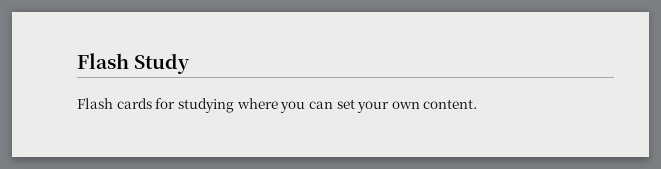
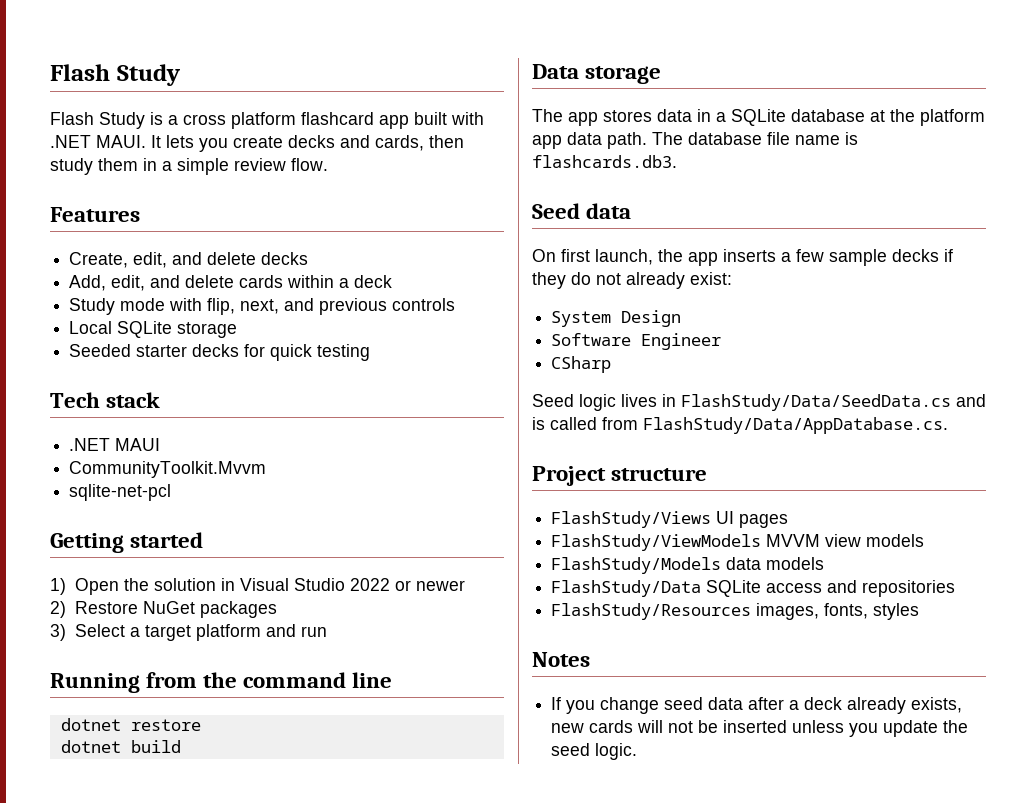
- Flash cards for studying where you can set your own content.
+ Flash Study is a cross platform flashcard app built with .NET MAUI. It lets you create decks and cards, then study them in a simple review flow.
+ Features
+ Create, edit, and delete decks
+ Add, edit, and delete cards within a deck
+ Study mode with flip, next, and previous controls
+ Local SQLite storage
+ Seeded starter decks for quick testing
+ Tech stack
+ .NET MAUI
+ CommunityToolkit.Mvvm
+ sqlite-net-pcl
+ Getting started
+ 1) Open the solution in Visual Studio 2022 or newer
+ 2) Restore NuGet packages
+ 3) Select a target platform and run
+ Running from the command line
+ dotnet restore
+ dotnet build
+ Data storage
+ The app stores data in a SQLite database at the platform app data path. The database file name is flashcards.db3.
+ Seed data
+ On first launch, the app inserts a few sample decks if they do not already exist:
+ System Design
+ Software Engineer
+ CSharp
+ Seed logic lives in FlashStudy/Data/SeedData.cs and is called from FlashStudy/Data/AppDatabase.cs.
+ Project structure
+ FlashStudy/Views UI pages
+ FlashStudy/ViewModels MVVM view models
+ FlashStudy/Models data models
+ FlashStudy/Data SQLite access and repositories
+ FlashStudy/Resources images, fonts, styles
+ Notes
+ If you change seed data after a deck already exists, new cards will not be inserted unless you update the seed logic.

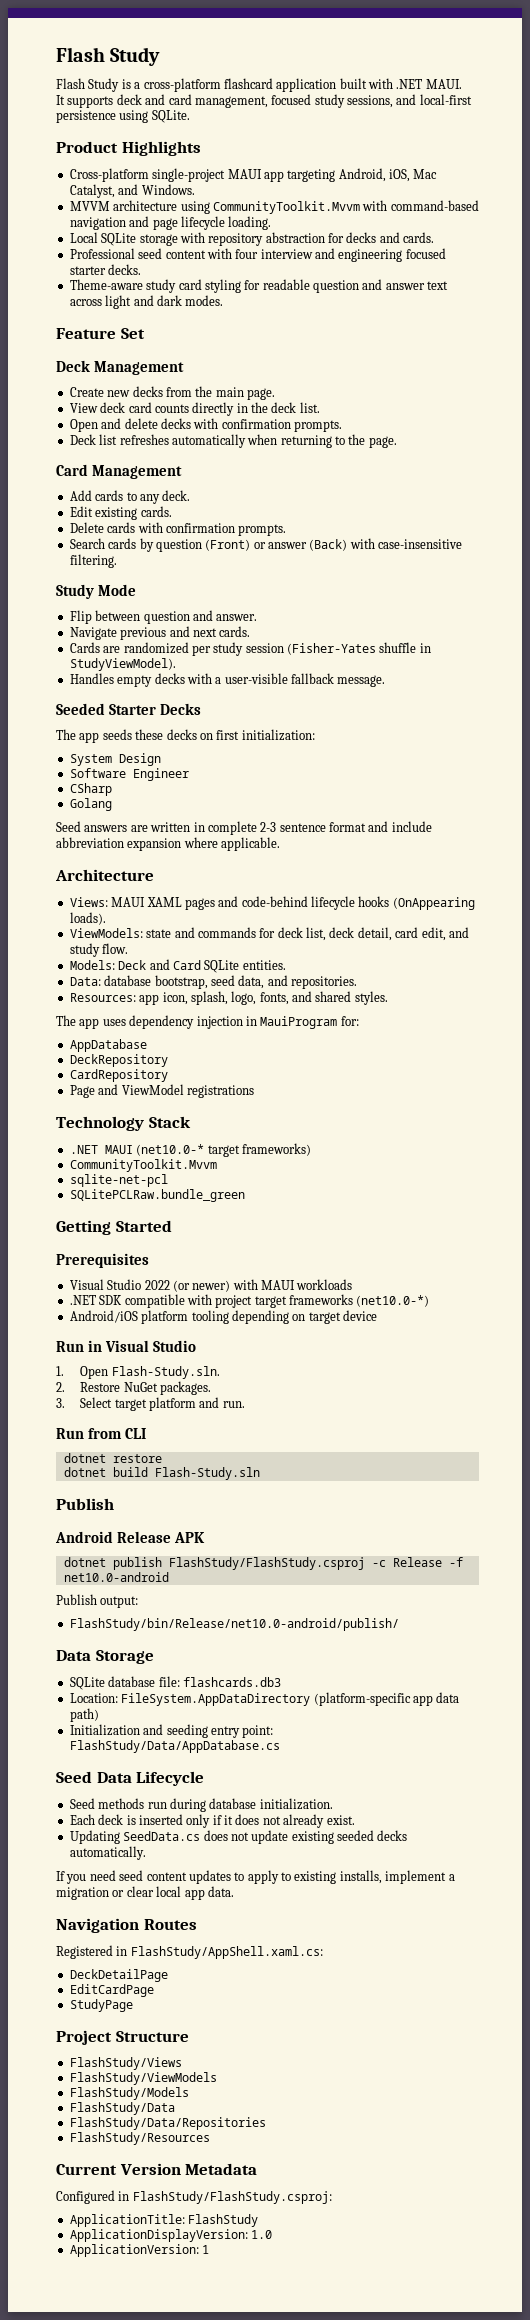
- Flash Study is a cross platform flashcard app built with .NET MAUI. It lets you create decks and cards, then study them in a simple review flow.
- Features
- Create, edit, and delete decks
- Add, edit, and delete cards within a deck
- Study mode with flip, next, and previous controls
- Local SQLite storage
- Seeded starter decks for quick testing
- Tech stack
- .NET MAUI
- CommunityToolkit.Mvvm
- sqlite-net-pcl
- Getting started
- 1) Open the solution in Visual Studio 2022 or newer
- 2) Restore NuGet packages
- 3) Select a target platform and run
- Running from the command line
- dotnet restore
- dotnet build
- Data storage
- The app stores data in a SQLite database at the platform app data path. The database file name is flashcards.db3.
- Seed data
- On first launch, the app inserts a few sample decks if they do not already exist:
+ Flash Study is a cross-platform flashcard application built with .NET MAUI.
+ It supports deck and card management, focused study sessions, and local-first persistence using SQLite.
+ Product Highlights
+ Cross-platform single-project MAUI app targeting Android, iOS, Mac Catalyst, and Windows.
+ MVVM architecture using CommunityToolkit.Mvvm with command-based navigation and page lifecycle loading.
+ Local SQLite storage with repository abstraction for decks and cards.
+ Professional seed content with four interview and engineering focused starter decks.
+ Theme-aware study card styling for readable question and answer text across light and dark modes.
+ Feature Set
+ Deck Management
+ Create new decks from the main page.
+ View deck card counts directly in the deck list.
+ Open and delete decks with confirmation prompts.
+ Deck list refreshes automatically when returning to the page.
+ Card Management
+ Add cards to any deck.
+ Edit existing cards.
+ Delete cards with confirmation prompts.
+ Search cards by question (Front) or answer (Back) with case-insensitive filtering.
+ Study Mode
+ Flip between question and answer.
+ Navigate previous and next cards.
+ Cards are randomized per study session (Fisher-Yates shuffle in StudyViewModel).
+ Handles empty decks with a user-visible fallback message.
+ Seeded Starter Decks
+ The app seeds these decks on first initialization:
- Seed logic lives in FlashStudy/Data/SeedData.cs and is called from FlashStudy/Data/AppDatabase.cs.
- Project structure
- FlashStudy/Views UI pages
- FlashStudy/ViewModels MVVM view models
- FlashStudy/Models data models
- FlashStudy/Data SQLite access and repositories
- FlashStudy/Resources images, fonts, styles
- Notes
- If you change seed data after a deck already exists, new cards will not be inserted unless you update the seed logic.
+ Golang
+ Seed answers are written in complete 2-3 sentence format and include abbreviation expansion where applicable.
+ Architecture
+ Views: MAUI XAML pages and code-behind lifecycle hooks (OnAppearing loads).
+ ViewModels: state and commands for deck list, deck detail, card edit, and study flow.
+ Models: Deck and Card SQLite entities.
+ Data: database bootstrap, seed data, and repositories.
+ Resources: app icon, splash, logo, fonts, and shared styles.
+ The app uses dependency injection in MauiProgram for:
+ AppDatabase
+ DeckRepository
+ CardRepository
+ Page and ViewModel registrations
+ Technology Stack
+ .NET MAUI (net10.0-* target frameworks)
+ CommunityToolkit.Mvvm
+ sqlite-net-pcl
+ SQLitePCLRaw.bundle_green
+ Getting Started
+ Prerequisites
+ Visual Studio 2022 (or newer) with MAUI workloads
+ .NET SDK compatible with project target frameworks (net10.0-*)
+ Android/iOS platform tooling depending on target device
+ Run in Visual Studio
+ 1. Open Flash-Study.sln.
+ 2. Restore NuGet packages.
+ 3. Select target platform and run.
+ Run from CLI
+ dotnet restore
+ dotnet build Flash-Study.sln
+ Publish
+ Android Release APK
+ dotnet publish FlashStudy/FlashStudy.csproj -c Release -f net10.0-android
+ Publish output:
+ FlashStudy/bin/Release/net10.0-android/publish/
+ Data Storage
+ SQLite database file: flashcards.db3
+ Location: FileSystem.AppDataDirectory (platform-specific app data path)
+ Initialization and seeding entry point: FlashStudy/Data/AppDatabase.cs
+ Seed Data Lifecycle
+ Seed methods run during database initialization.
+ Each deck is inserted only if it does not already exist.
+ Updating SeedData.cs does not update existing seeded decks automatically.
+ If you need seed content updates to apply to existing installs, implement a migration or clear local app data.
+ Navigation Routes
+ Registered in FlashStudy/AppShell.xaml.cs:
+ DeckDetailPage
+ EditCardPage
+ StudyPage
+ Project Structure
+ FlashStudy/Views
+ FlashStudy/ViewModels
+ FlashStudy/Models
+ FlashStudy/Data
+ FlashStudy/Data/Repositories
+ FlashStudy/Resources
+ Current Version Metadata
+ Configured in FlashStudy/FlashStudy.csproj:
+ ApplicationTitle: FlashStudy
+ ApplicationDisplayVersion: 1.0
+ ApplicationVersion: 1

